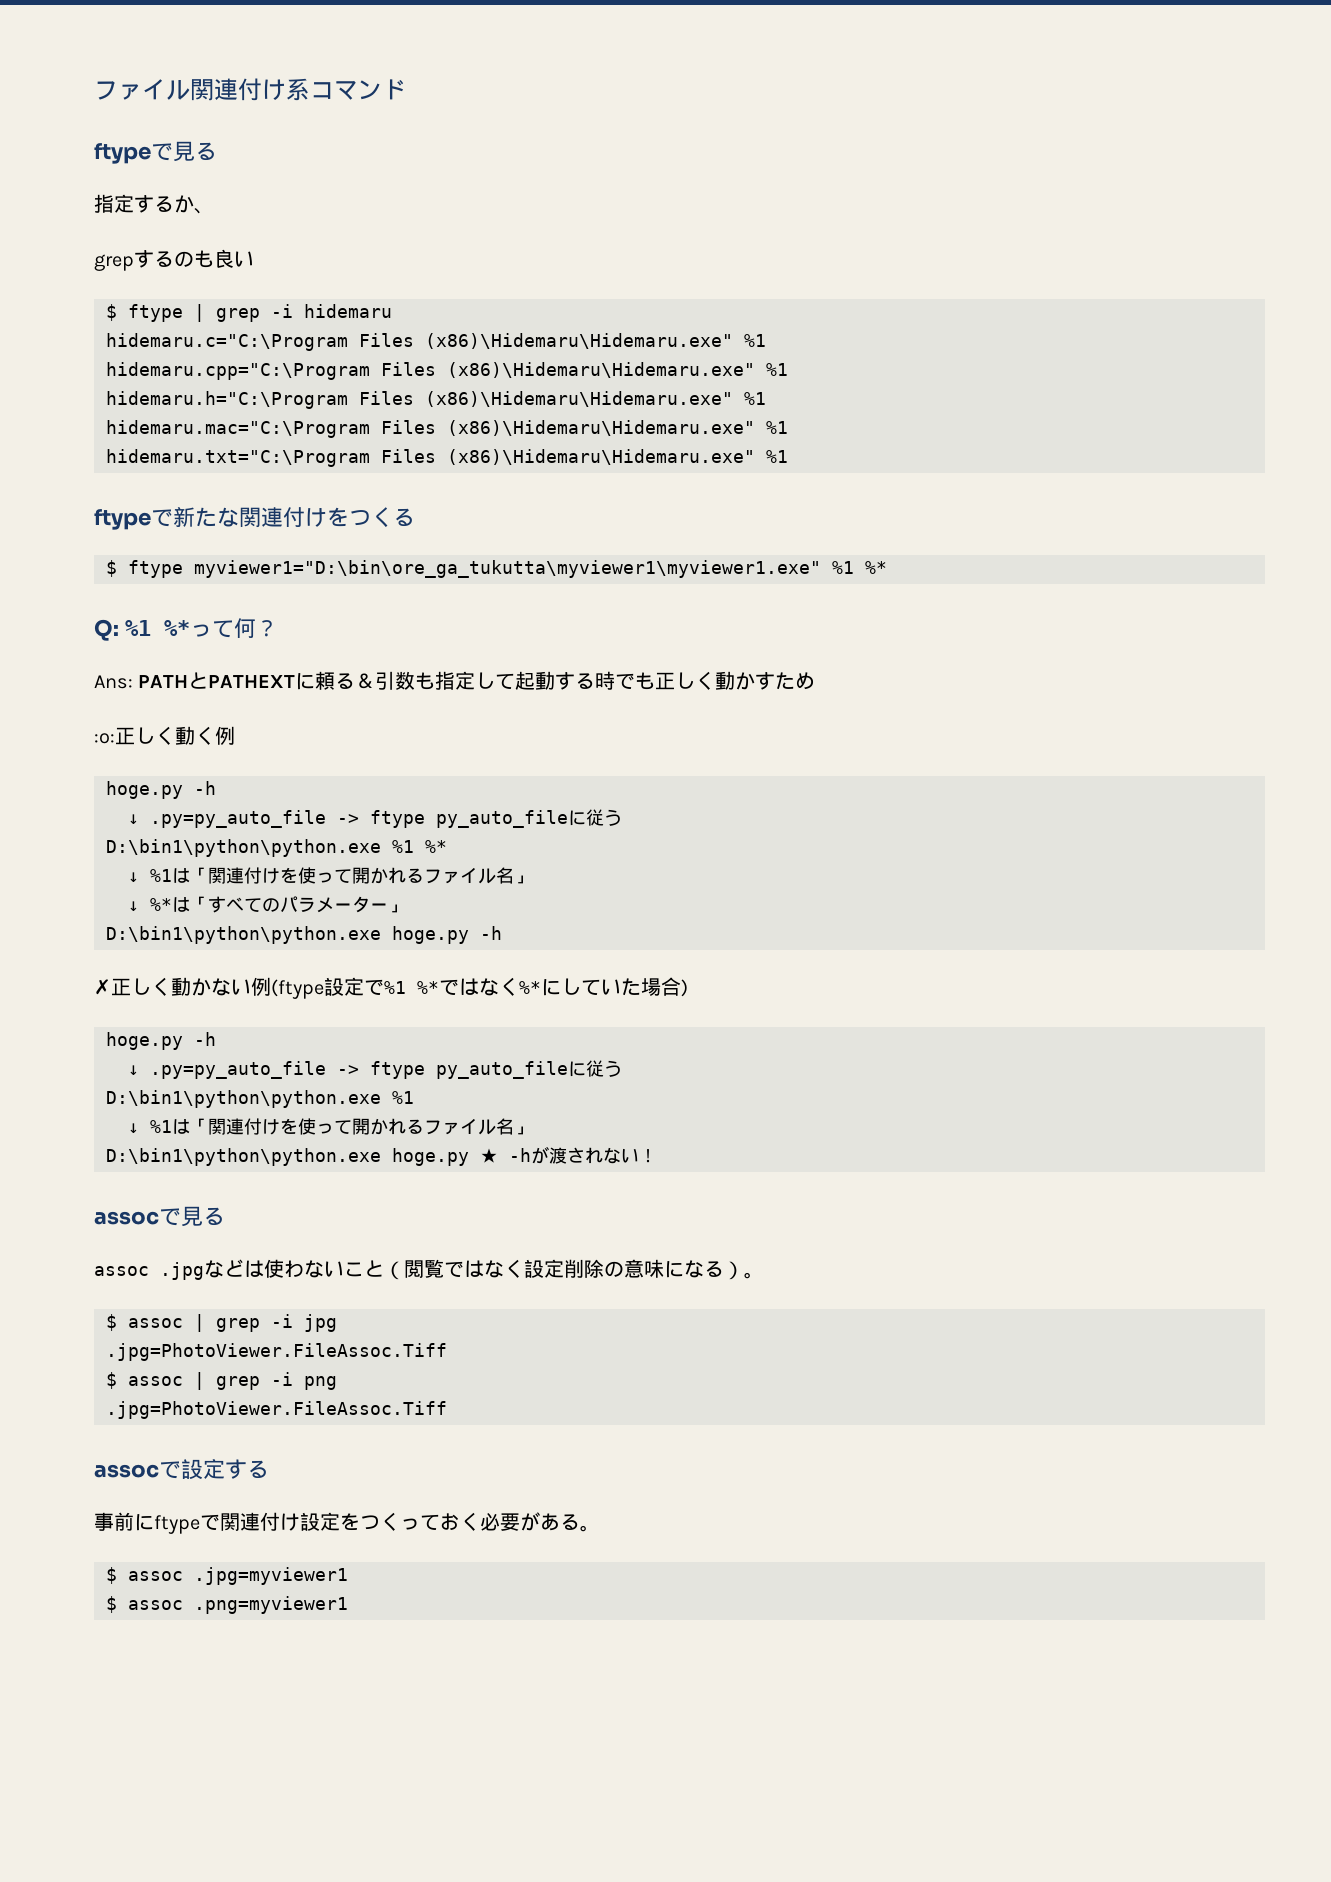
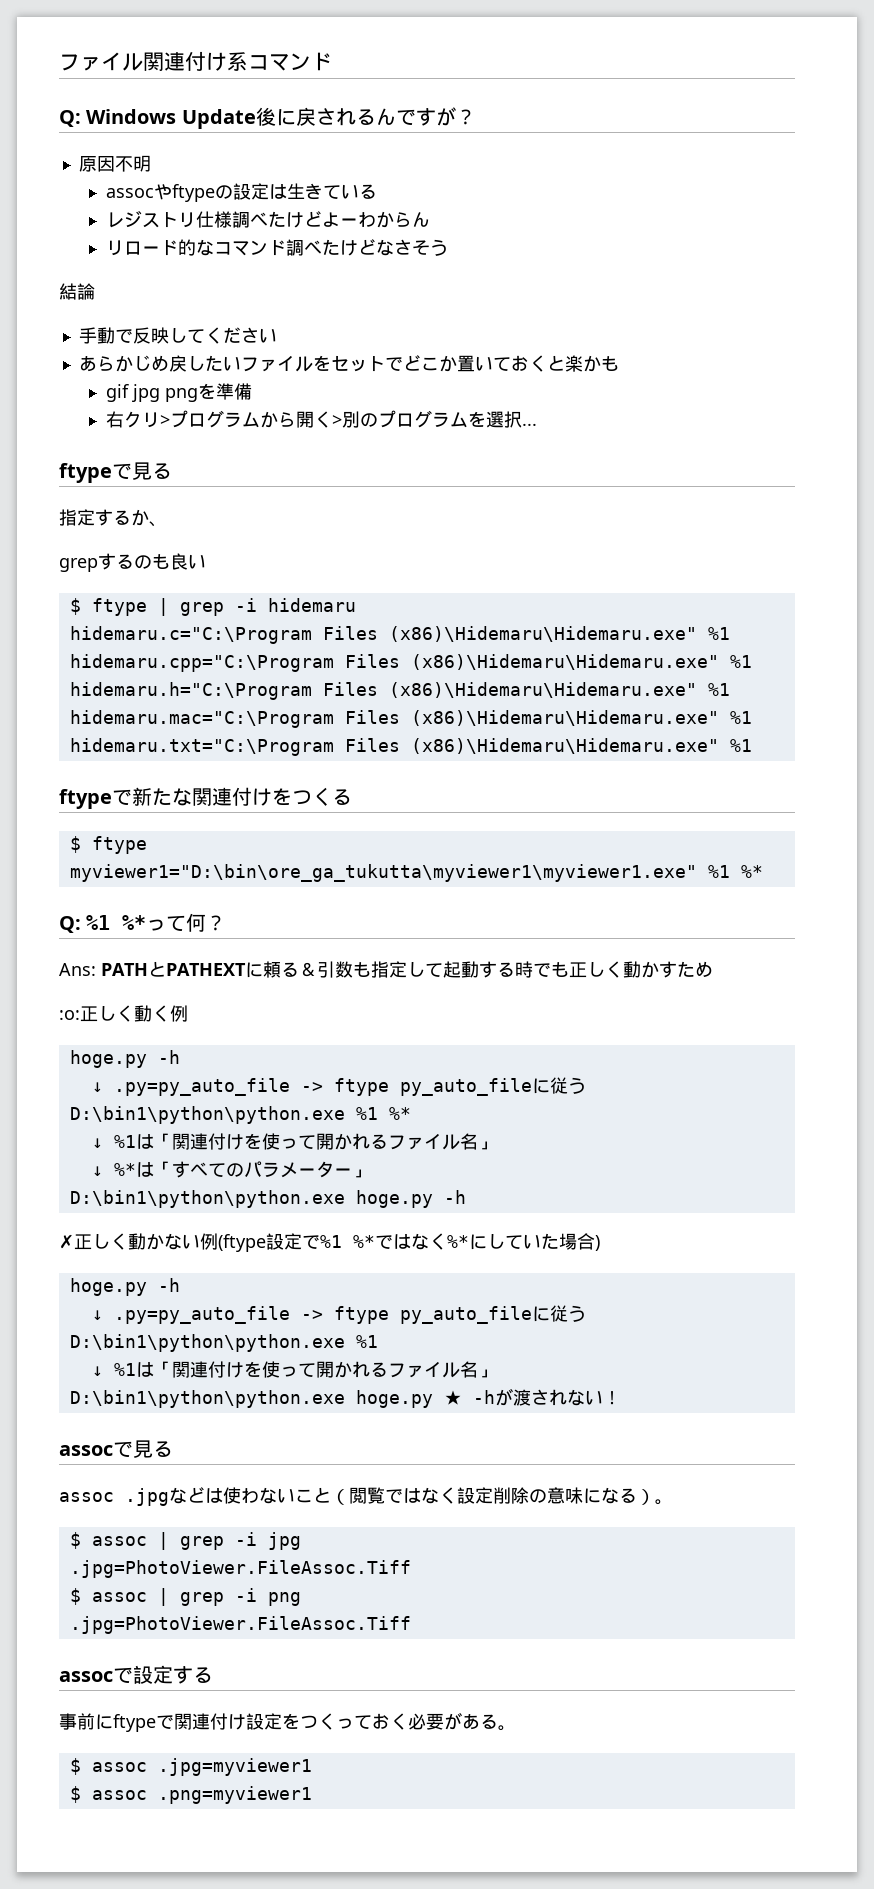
+ Q: Windows Update後に戻されるんですが？
+ 原因不明
+ assocやftypeの設定は生きている
+ レジストリ仕様調べたけどよーわからん
+ リロード的なコマンド調べたけどなさそう
+ 結論
+ 手動で反映してください
+ あらかじめ戻したいファイルをセットでどこか置いておくと楽かも
+ gif jpg pngを準備
+ 右クリ>プログラムから開く>別のプログラムを選択...

